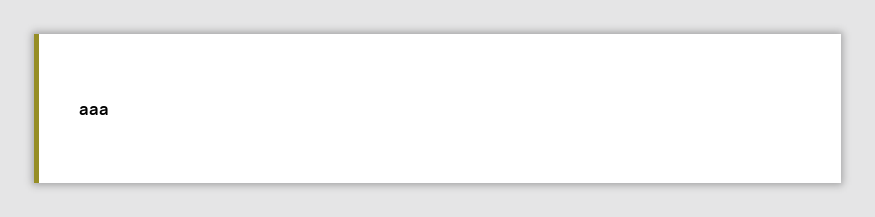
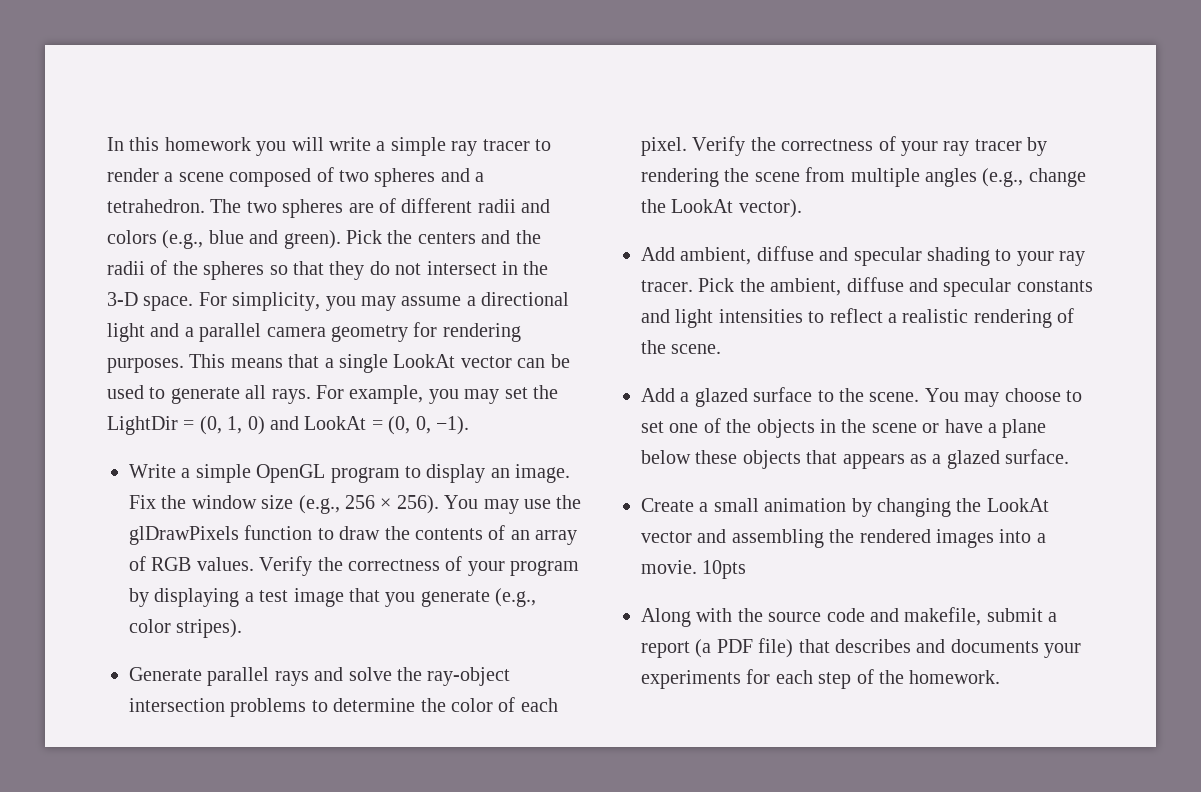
- aaa
+ In this homework you will write a simple ray tracer to render a scene composed of two spheres and a tetrahedron. The two spheres are of different radii and colors (e.g., blue and green). Pick the centers and the radii of the spheres so that they do not intersect in the 3-D space. For simplicity, you may assume a directional light and a parallel camera geometry for rendering purposes. This means that a single LookAt vector can be used to generate all rays. For example, you may set the LightDir = (0, 1, 0) and LookAt = (0, 0, −1).
+ Write a simple OpenGL program to display an image. Fix the window size (e.g., 256 × 256). You may use the glDrawPixels function to draw the contents of an array of RGB values. Verify the correctness of your program by displaying a test image that you generate (e.g., color stripes).
+ Generate parallel rays and solve the ray-object intersection problems to determine the color of each pixel. Verify the correctness of your ray tracer by rendering the scene from multiple angles (e.g., change the LookAt vector).
+ Add ambient, diffuse and specular shading to your ray tracer. Pick the ambient, diffuse and specular constants and light intensities to reflect a realistic rendering of the scene.
+ Add a glazed surface to the scene. You may choose to set one of the objects in the scene or have a plane below these objects that appears as a glazed surface.
+ Create a small animation by changing the LookAt vector and assembling the rendered images into a movie. 10pts
+ Along with the source code and makefile, submit a report (a PDF file) that describes and documents your experiments for each step of the homework.

